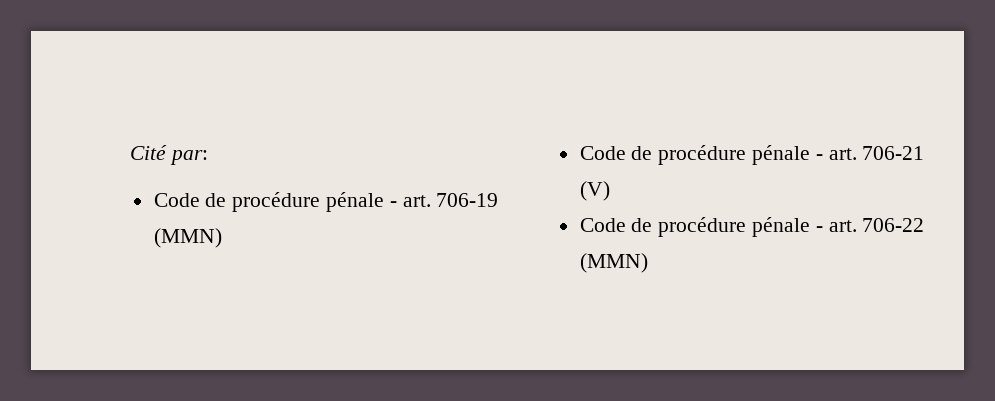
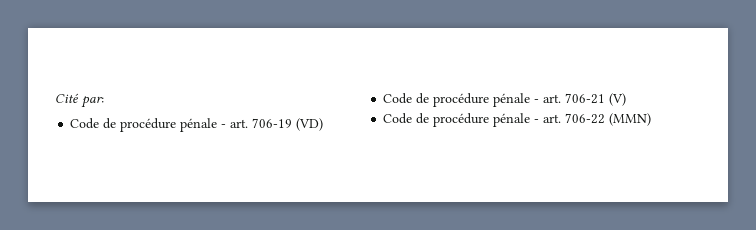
- Code de procédure pénale - art. 706-19 (MMN)
+ Code de procédure pénale - art. 706-19 (VD)

